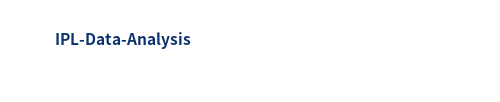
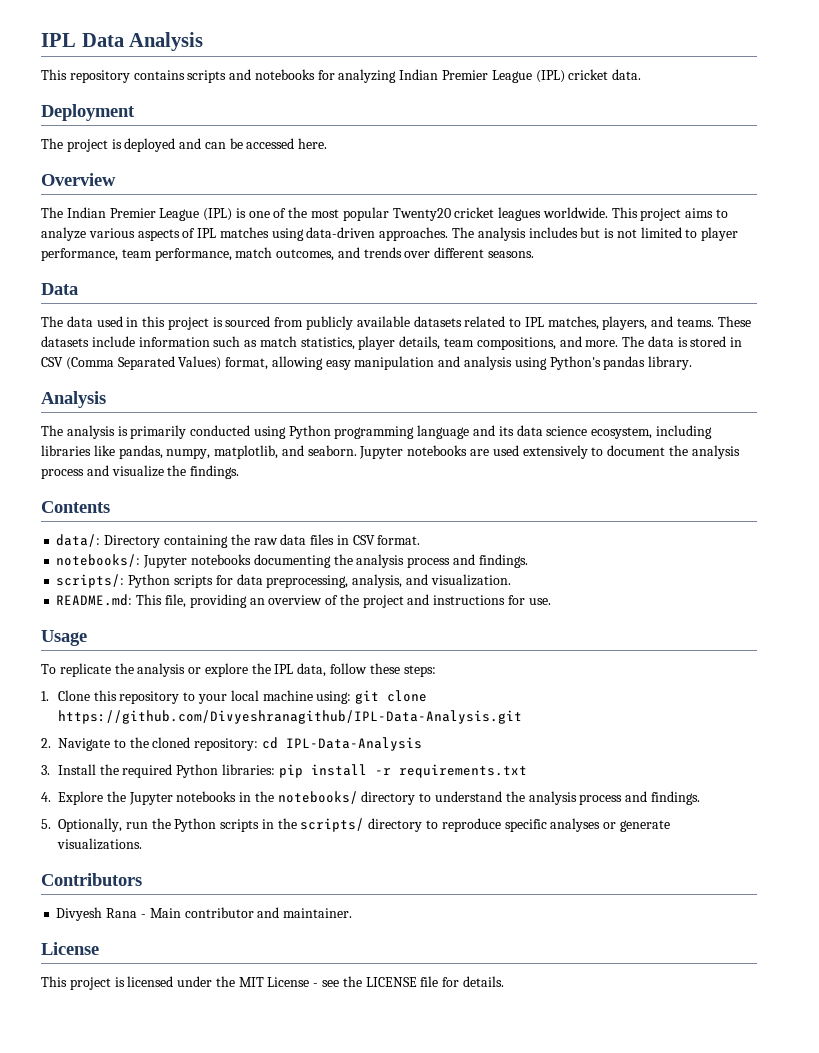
- IPL-Data-Analysis
+ IPL Data Analysis
+ This repository contains scripts and notebooks for analyzing Indian Premier League (IPL) cricket data.
+ Deployment
+ The project is deployed and can be accessed here.
+ Overview
+ The Indian Premier League (IPL) is one of the most popular Twenty20 cricket leagues worldwide. This project aims to analyze various aspects of IPL matches using data-driven approaches. The analysis includes but is not limited to player performance, team performance, match outcomes, and trends over different seasons.
+ Data
+ The data used in this project is sourced from publicly available datasets related to IPL matches, players, and teams. These datasets include information such as match statistics, player details, team compositions, and more. The data is stored in CSV (Comma Separated Values) format, allowing easy manipulation and analysis using Python's pandas library.
+ Analysis
+ The analysis is primarily conducted using Python programming language and its data science ecosystem, including libraries like pandas, numpy, matplotlib, and seaborn. Jupyter notebooks are used extensively to document the analysis process and visualize the findings.
+ Contents
+ data/: Directory containing the raw data files in CSV format.
+ notebooks/: Jupyter notebooks documenting the analysis process and findings.
+ scripts/: Python scripts for data preprocessing, analysis, and visualization.
+ README.md: This file, providing an overview of the project and instructions for use.
+ Usage
+ To replicate the analysis or explore the IPL data, follow these steps:
+ 1. Clone this repository to your local machine using: git clone https://github.com/Divyeshranagithub/IPL-Data-Analysis.git
+ 2. Navigate to the cloned repository: cd IPL-Data-Analysis
+ 3. Install the required Python libraries: pip install -r requirements.txt
+ 4. Explore the Jupyter notebooks in the notebooks/ directory to understand the analysis process and findings.
+ 5. Optionally, run the Python scripts in the scripts/ directory to reproduce specific analyses or generate visualizations.
+ Contributors
+ Divyesh Rana - Main contributor and maintainer.
+ License
+ This project is licensed under the MIT License - see the LICENSE file for details.

